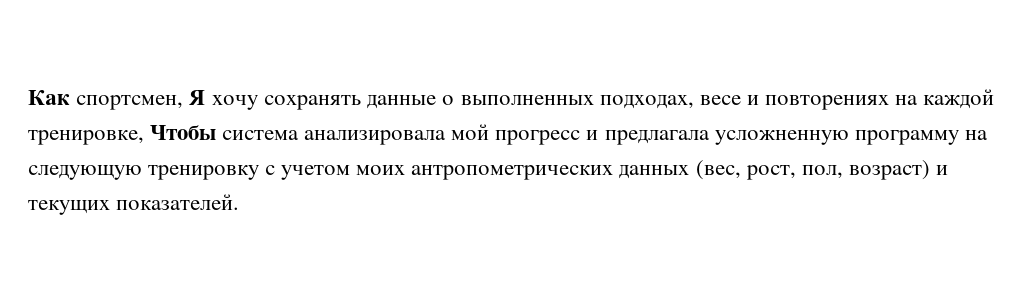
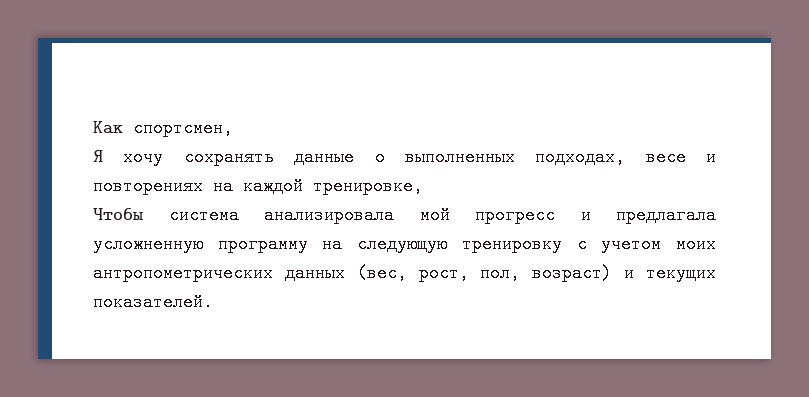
- Как спортсмен, Я хочу сохранять данные о выполненных подходах, весе и повторениях на каждой тренировке, Чтобы система анализировала мой прогресс и предлагала усложненную программу на следующую тренировку с учетом моих антропометрических данных (вес, рост, пол, возраст) и текущих показателей.
+ Как спортсмен,
+ Я хочу сохранять данные о выполненных подходах, весе и повторениях на каждой тренировке,
+ Чтобы система анализировала мой прогресс и предлагала усложненную программу на следующую тренировку с учетом моих антропометрических данных (вес, рост, пол, возраст) и текущих показателей.

